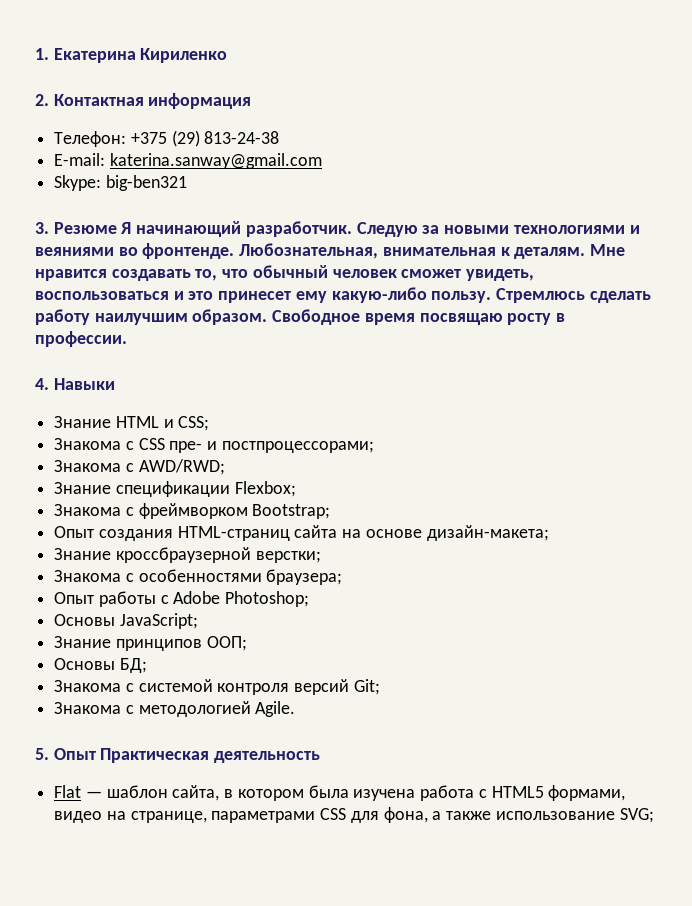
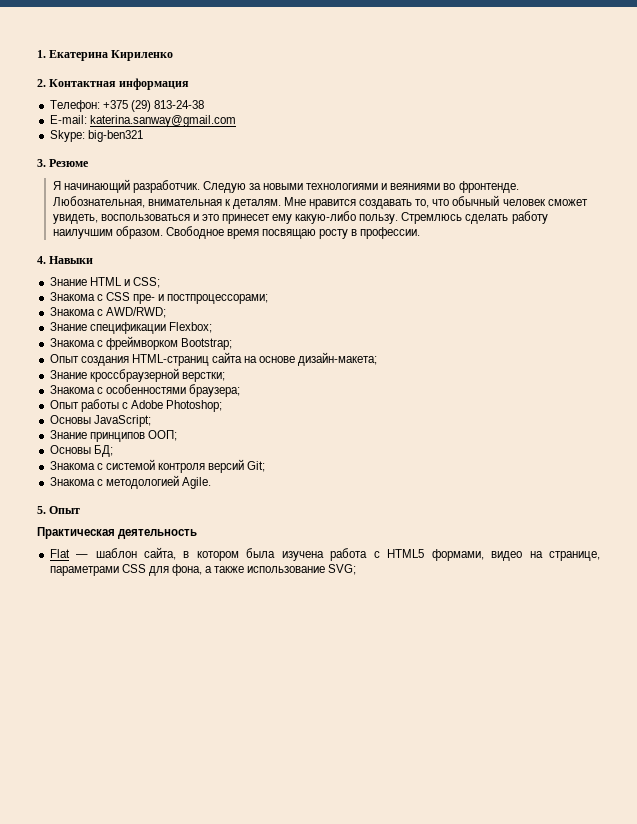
- 3. Резюме Я начинающий разработчик.
+ 3. Резюме
+ Я начинающий разработчик.
- 5. Опыт Практическая деятельность
+ 5. Опыт
+ Практическая деятельность

